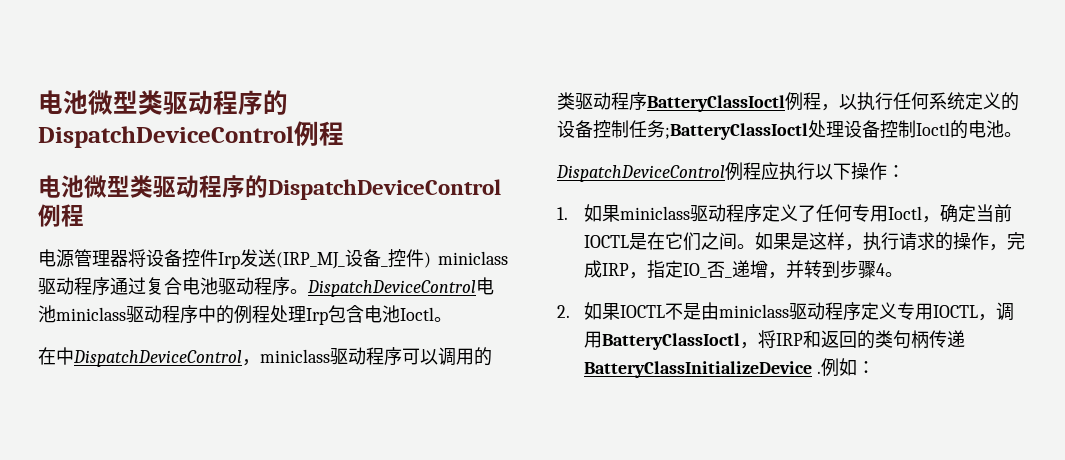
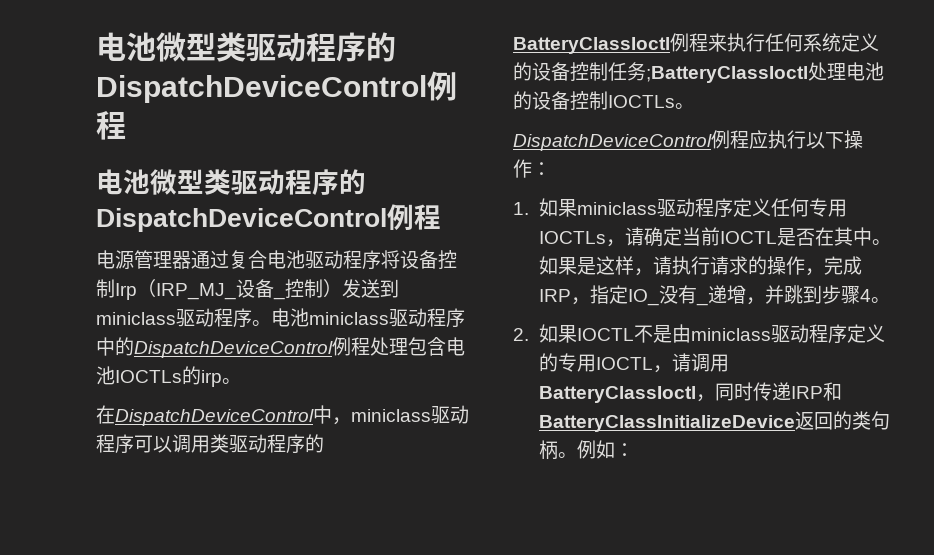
- 电源管理器将设备控件Irp发送(IRP_MJ_设备_控件) miniclass驱动程序通过复合电池驱动程序。DispatchDeviceControl电池miniclass驱动程序中的例程处理Irp包含电池Ioctl。
+ 电源管理器通过复合电池驱动程序将设备控制Irp（IRP_MJ_设备_控制）发送到miniclass驱动程序。电池miniclass驱动程序中的DispatchDeviceControl例程处理包含电池IOCTLs的irp。
- 在中DispatchDeviceControl，miniclass驱动程序可以调用的类驱动程序BatteryClassIoctl例程，以执行任何系统定义的设备控制任务;BatteryClassIoctl处理设备控制Ioctl的电池。
+ 在DispatchDeviceControl中，miniclass驱动程序可以调用类驱动程序的BatteryClassIoctl例程来执行任何系统定义的设备控制任务;BatteryClassIoctl处理电池的设备控制IOCTLs。
- 1.如果miniclass驱动程序定义了任何专用Ioctl，确定当前IOCTL是在它们之间。
+ 1.如果miniclass驱动程序定义任何专用IOCTLs，请确定当前IOCTL是否在其中。
- 如果是这样，执行请求的操作，完成IRP，指定IO_否_递增，并转到步骤4。
+ 如果是这样，请执行请求的操作，完成IRP，指定IO_没有_递增，并跳到步骤4。
- 2.如果IOCTL不是由miniclass驱动程序定义专用IOCTL，调用BatteryClassIoctl，将IRP和返回的类句柄传递BatteryClassInitializeDevice .
+ 2.如果IOCTL不是由miniclass驱动程序定义的专用IOCTL，请调用BatteryClassIoctl，同时传递IRP和BatteryClassInitializeDevice返回的类句柄。

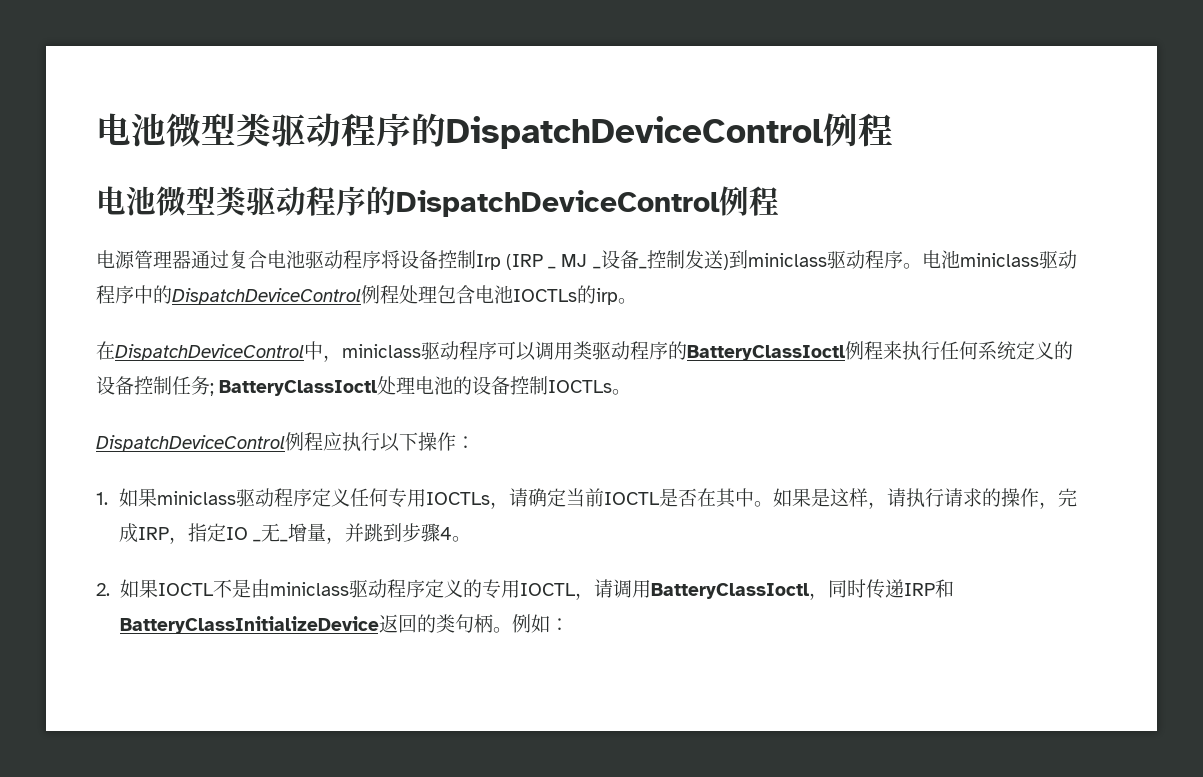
- 电源管理器通过复合电池驱动程序将设备控制Irp（IRP_MJ_设备_控制）发送到miniclass驱动程序。
+ 电源管理器通过复合电池驱动程序将设备控制Irp (IRP _ MJ _设备_控制发送)到miniclass驱动程序。
- 在DispatchDeviceControl中，miniclass驱动程序可以调用类驱动程序的BatteryClassIoctl例程来执行任何系统定义的设备控制任务;BatteryClassIoctl处理电池的设备控制IOCTLs。
+ 在DispatchDeviceControl中，miniclass驱动程序可以调用类驱动程序的BatteryClassIoctl例程来执行任何系统定义的设备控制任务; BatteryClassIoctl处理电池的设备控制IOCTLs。
- 如果是这样，请执行请求的操作，完成IRP，指定IO_没有_递增，并跳到步骤4。
+ 如果是这样，请执行请求的操作，完成IRP，指定IO _无_增量，并跳到步骤4。

